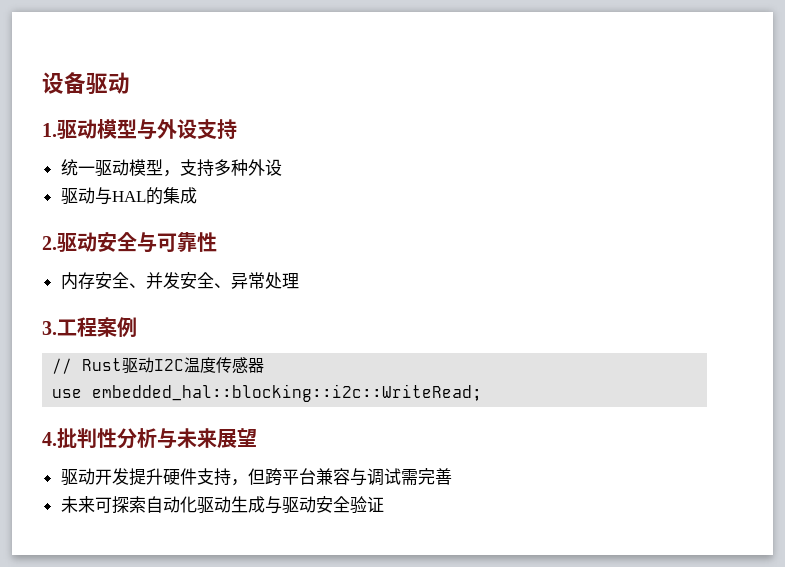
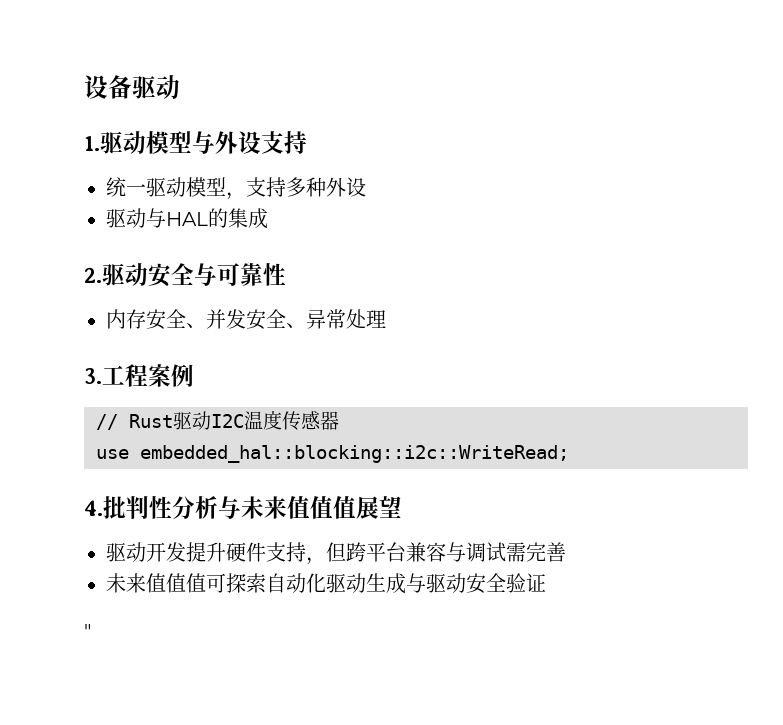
- 4.批判性分析与未来展望
+ 4.批判性分析与未来值值值展望
- 未来可探索自动化驱动生成与驱动安全验证
+ 未来值值值可探索自动化驱动生成与驱动安全验证
+ "

